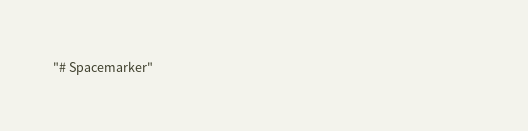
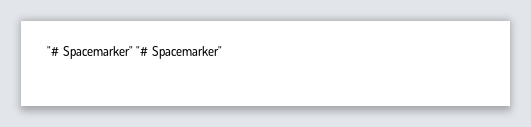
- "# Spacemarker"
+ "# Spacemarker" "# Spacemarker"

